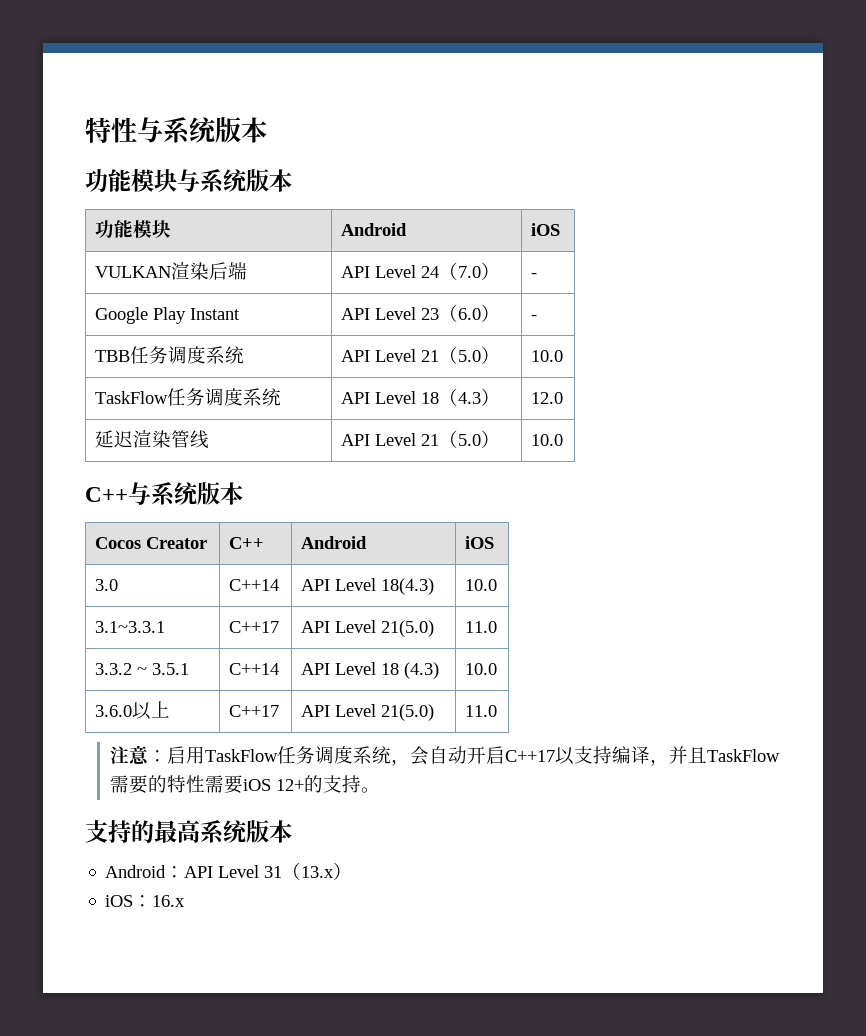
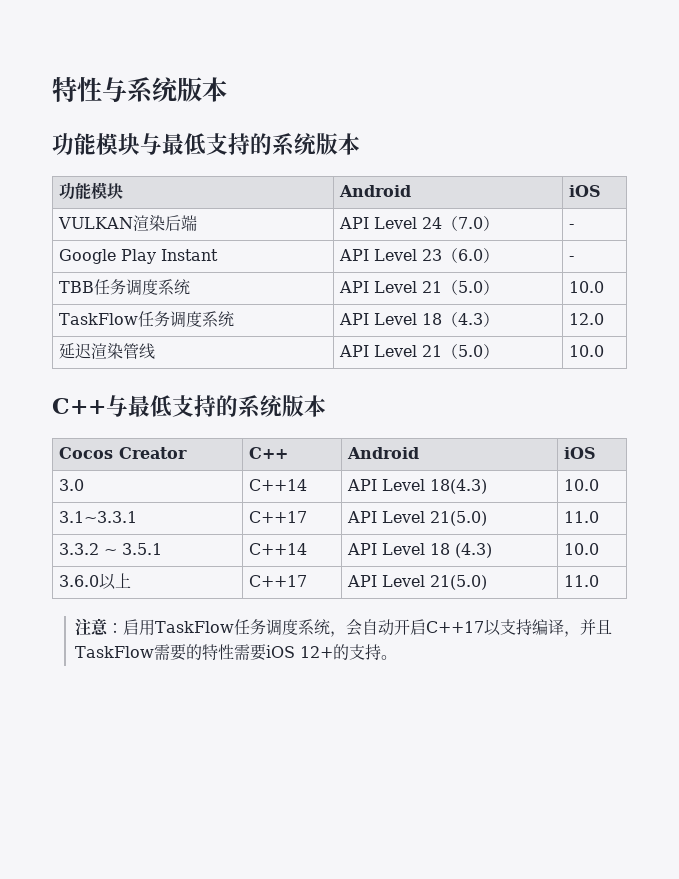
- 功能模块与系统版本
+ 功能模块与最低支持的系统版本
- C++与系统版本
+ C++与最低支持的系统版本
- 支持的最高系统版本
- Android：API Level 31（13.x）
- iOS：16.x

